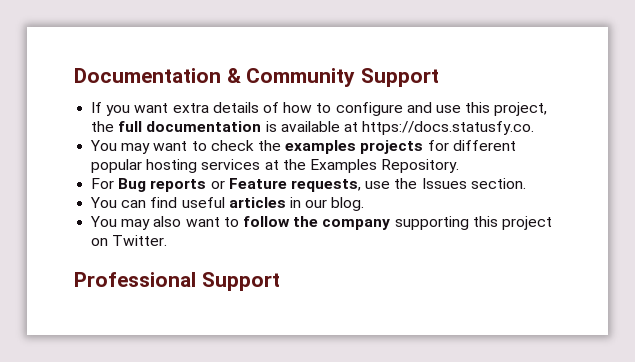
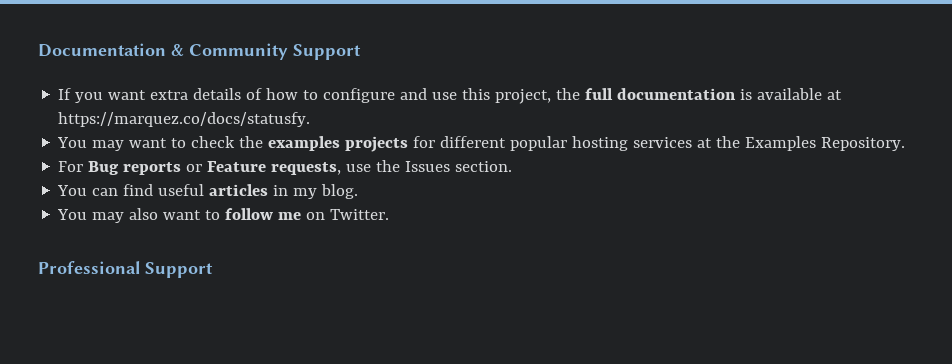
- If you want extra details of how to configure and use this project, the full documentation is available at https://docs.statusfy.co.
+ If you want extra details of how to configure and use this project, the full documentation is available at https://marquez.co/docs/statusfy.
- You can find useful articles in our blog.
+ You can find useful articles in my blog.
- You may also want to follow the company supporting this project on Twitter.
+ You may also want to follow me on Twitter.

